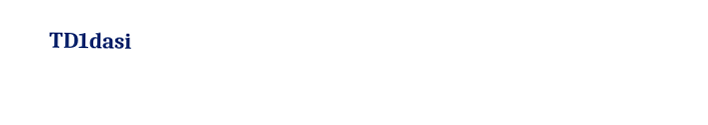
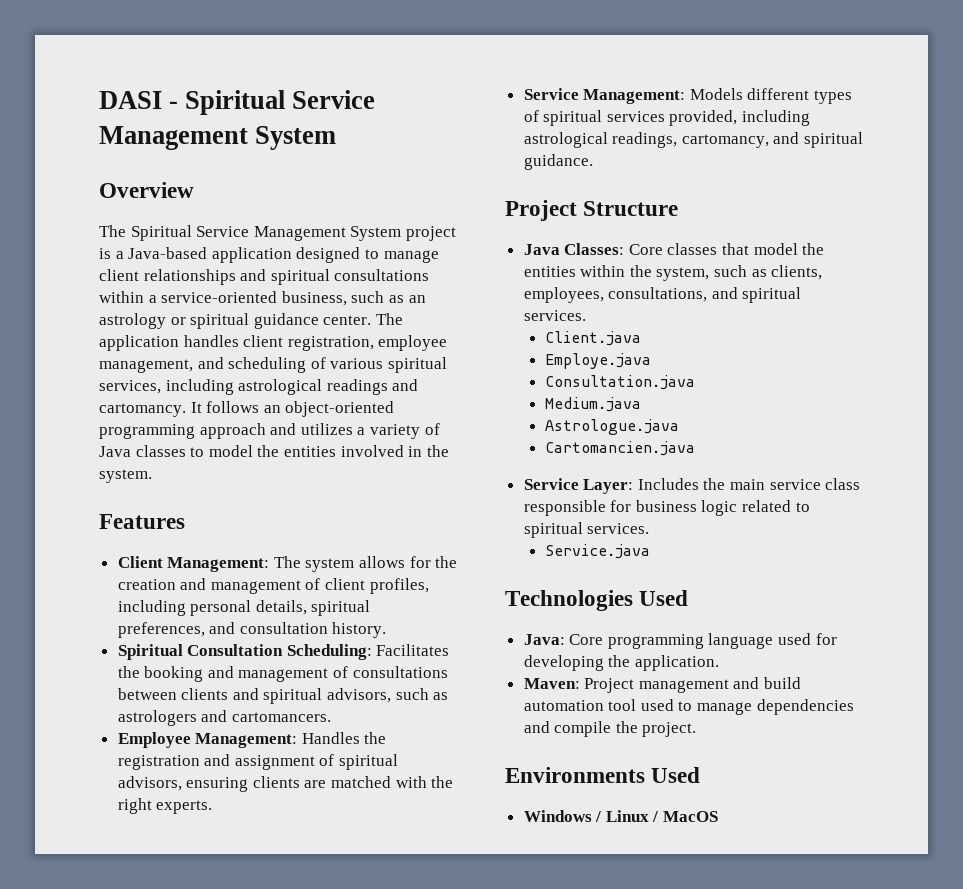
- TD1dasi
+ DASI - Spiritual Service Management System
+ Overview
+ The Spiritual Service Management System project is a Java-based application designed to manage client relationships and spiritual consultations within a service-oriented business, such as an astrology or spiritual guidance center. The application handles client registration, employee management, and scheduling of various spiritual services, including astrological readings and cartomancy. It follows an object-oriented programming approach and utilizes a variety of Java classes to model the entities involved in the system.
+ Features
+ Client Management: The system allows for the creation and management of client profiles, including personal details, spiritual preferences, and consultation history.
+ Spiritual Consultation Scheduling: Facilitates the booking and management of consultations between clients and spiritual advisors, such as astrologers and cartomancers.
+ Employee Management: Handles the registration and assignment of spiritual advisors, ensuring clients are matched with the right experts.
+ Service Management: Models different types of spiritual services provided, including astrological readings, cartomancy, and spiritual guidance.
+ Project Structure
+ Java Classes: Core classes that model the entities within the system, such as clients, employees, consultations, and spiritual services.
+ Client.java
+ Employe.java
+ Consultation.java
+ Medium.java
+ Astrologue.java
+ Cartomancien.java
+ Service Layer: Includes the main service class responsible for business logic related to spiritual services.
+ Service.java
+ Technologies Used
+ Java: Core programming language used for developing the application.
+ Maven: Project management and build automation tool used to manage dependencies and compile the project.
+ Environments Used
+ Windows / Linux / MacOS

